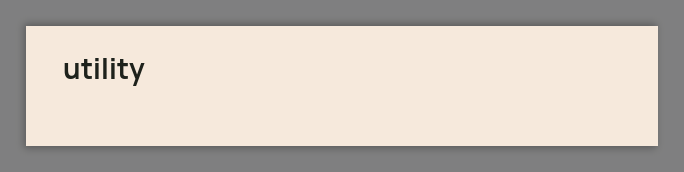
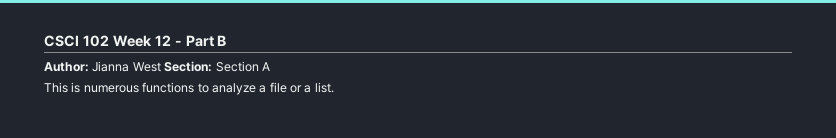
- utility
+ CSCI 102 Week 12 - Part B
+ Author: Jianna West Section: Section A
+ This is numerous functions to analyze a file or a list.

